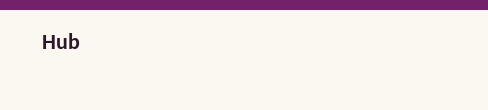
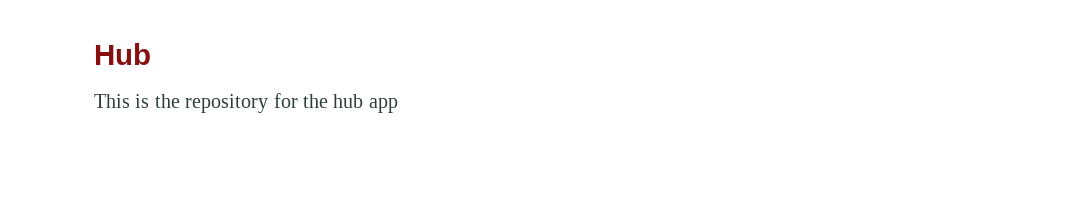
+ This is the repository for the hub app

